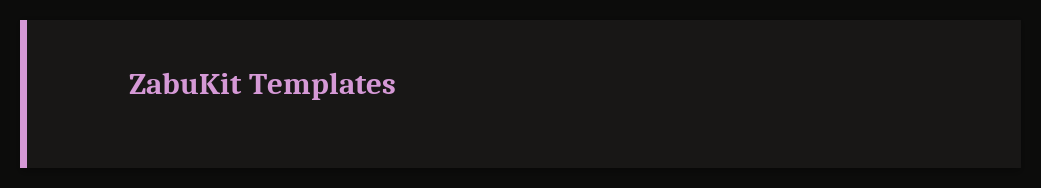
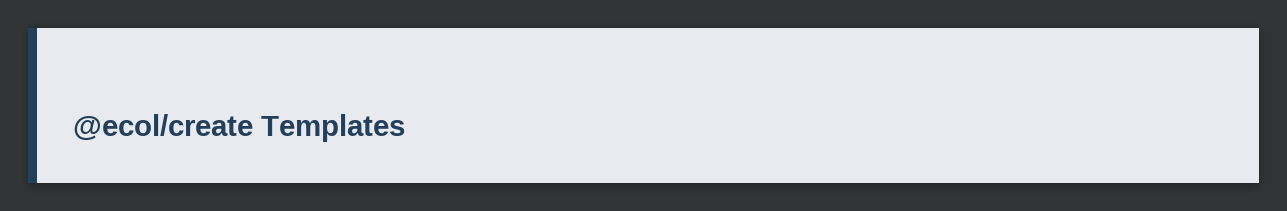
- ZabuKit Templates
+ @ecol/create Templates

